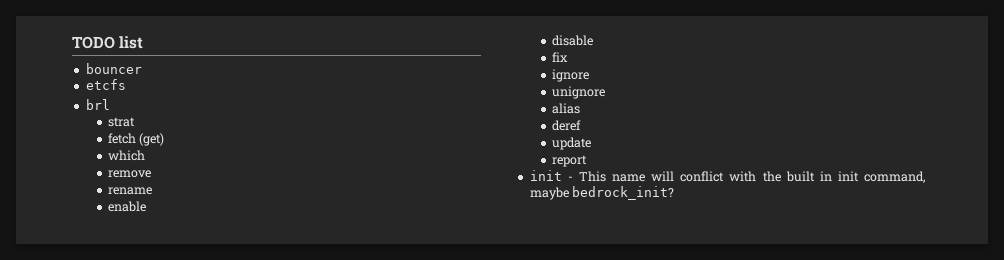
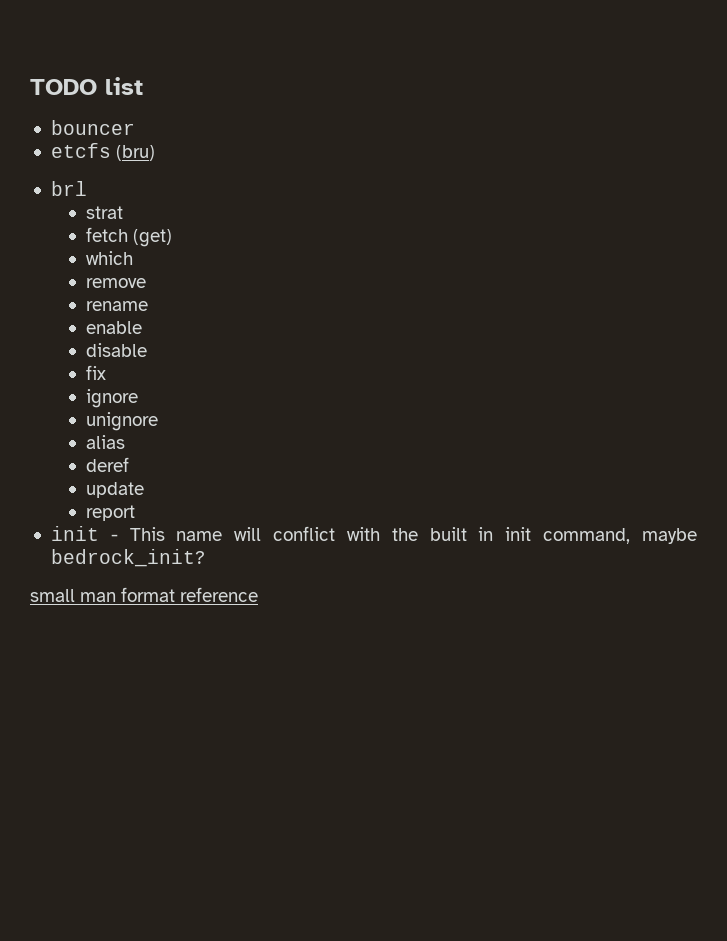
- etcfs
+ etcfs (bru)
+ small man format reference

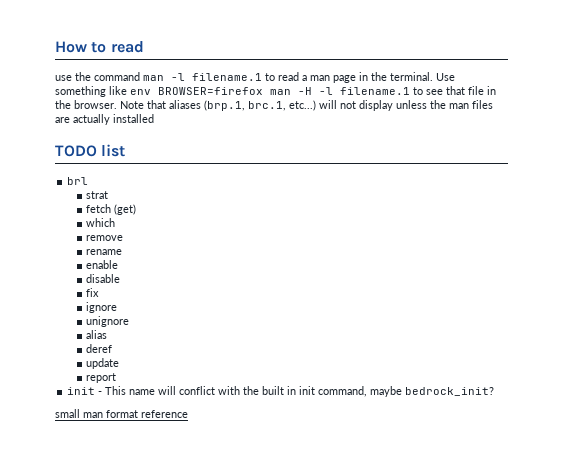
+ How to read
+ use the command man -l filename.1 to read a man page in the terminal. Use something like env BROWSER=firefox man -H -l filename.1 to see that file in the browser. Note that aliases (brp.1, brc.1, etc...) will not display unless the man files are actually installed
- bouncer
- etcfs (bru)

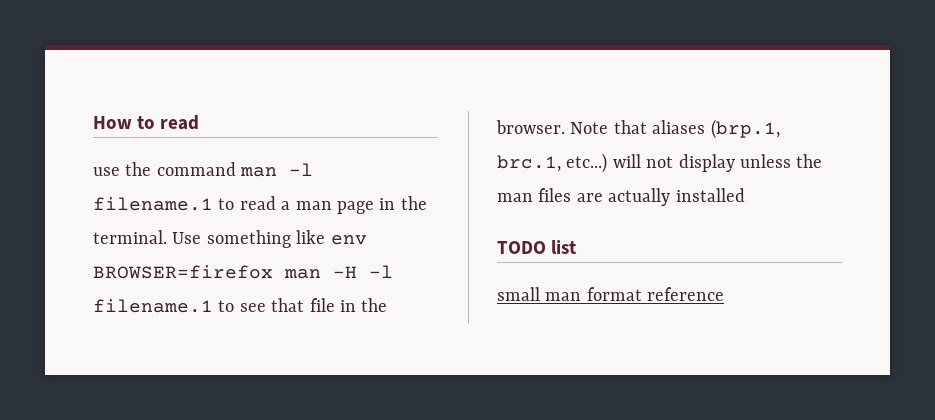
- brl
- strat
- fetch (get)
- which
- remove
- rename
- enable
- disable
- fix
- ignore
- unignore
- alias
- deref
- update
- report
- init - This name will conflict with the built in init command, maybe bedrock_init?

